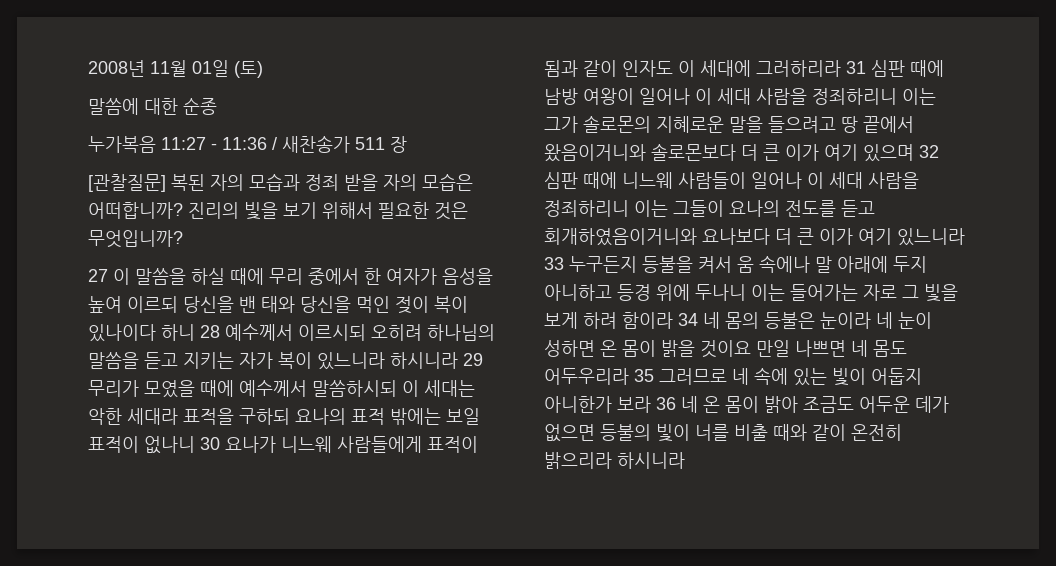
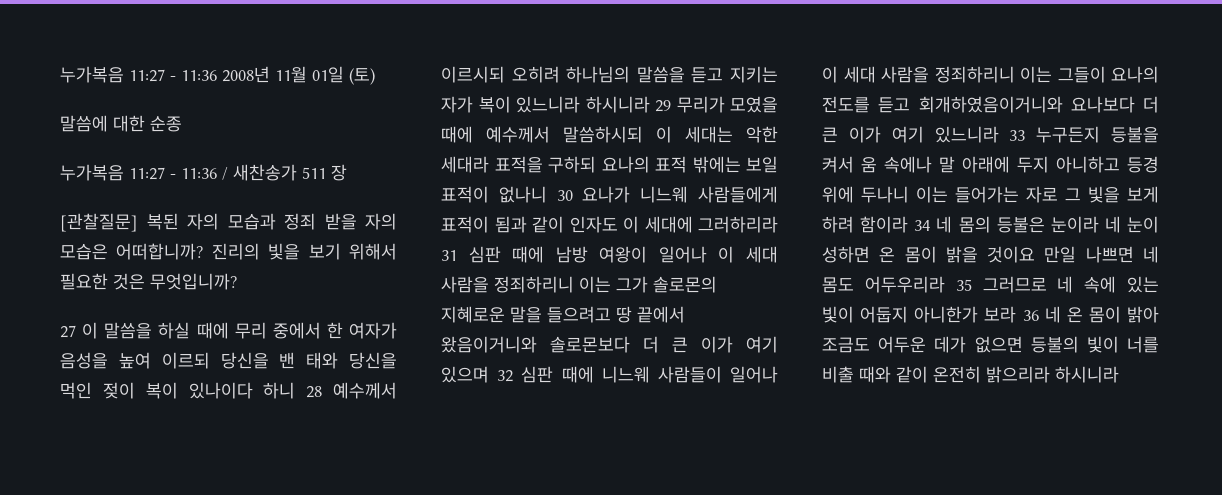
- 2008년 11월 01일 (토)
+ 누가복음 11:27 - 11:36 2008년 11월 01일 (토)

